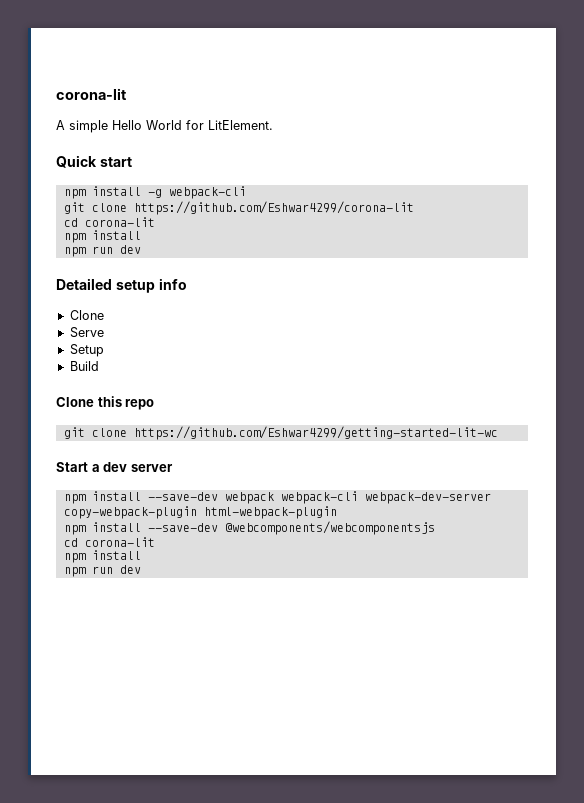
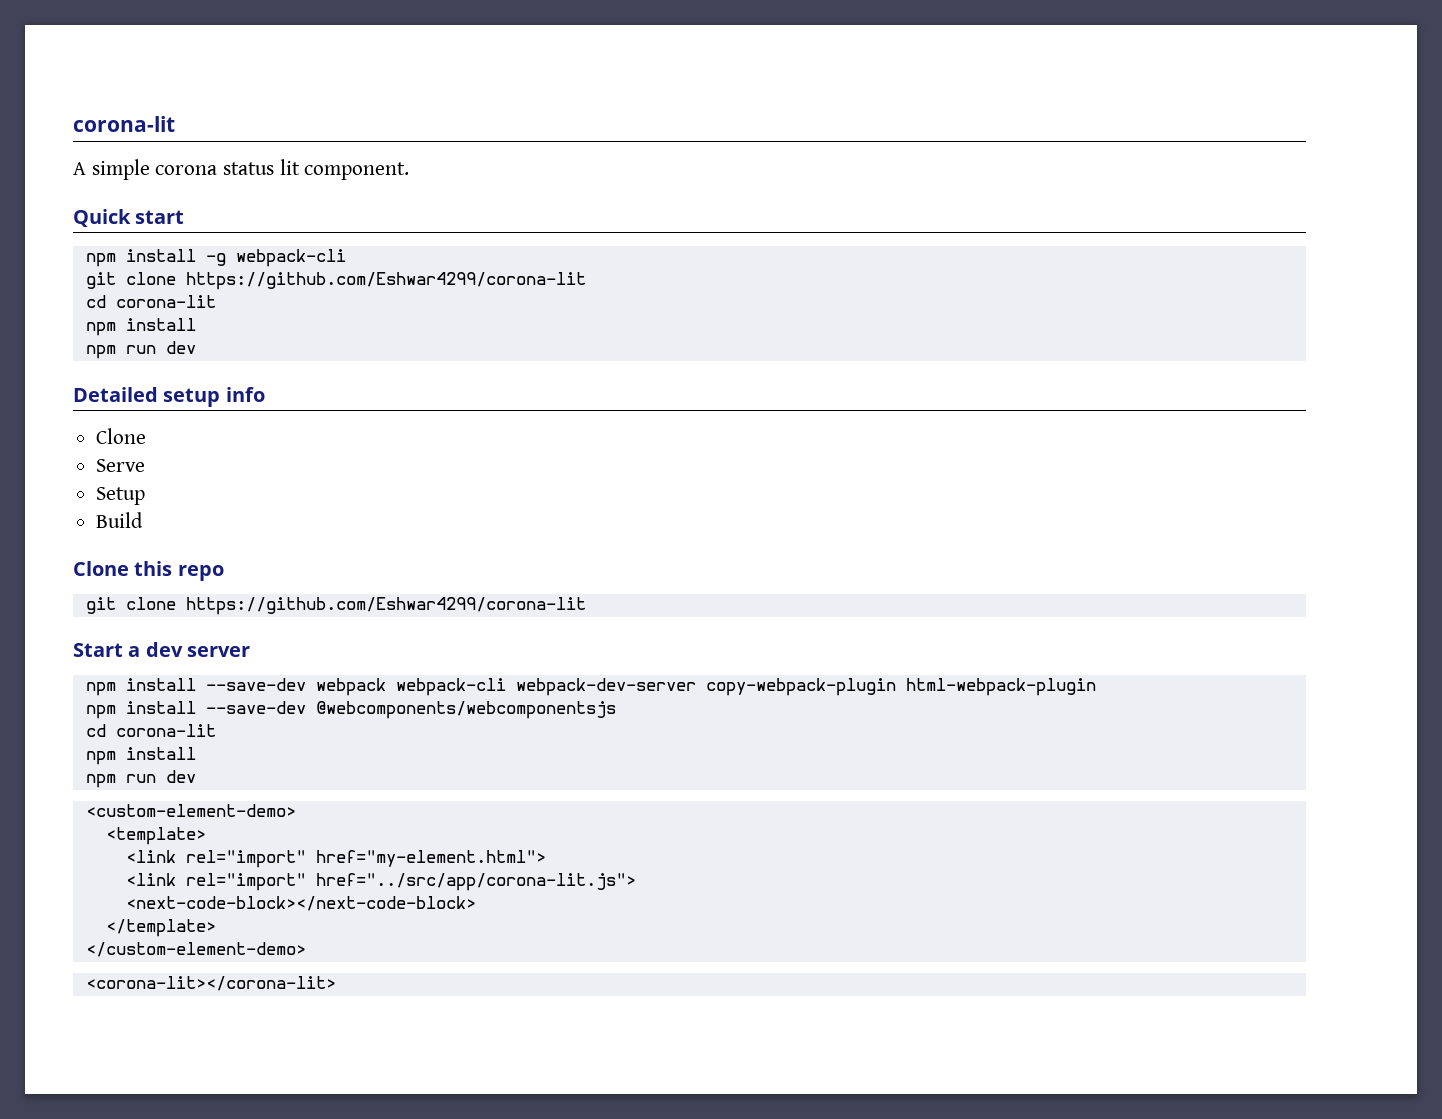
- A simple Hello World for LitElement.
+ A simple corona status lit component.
  Clone this repo
- git clone https://github.com/Eshwar4299/getting-started-lit-wc
+ git clone https://github.com/Eshwar4299/corona-lit
+ <custom-element-demo>
+ <template>
+ <link rel="import" href="my-element.html">
+ <link rel="import" href="../src/app/corona-lit.js">
+ <next-code-block></next-code-block>
+ </template>
+ </custom-element-demo>
+ <corona-lit></corona-lit>

